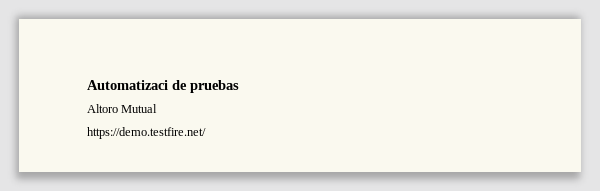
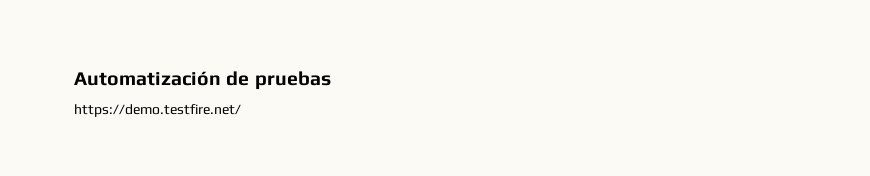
- Automatizaci de pruebas
+ Automatización de pruebas
- Altoro Mutual

